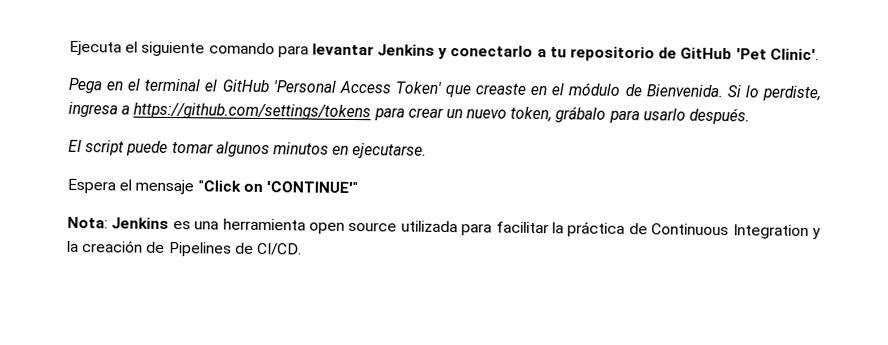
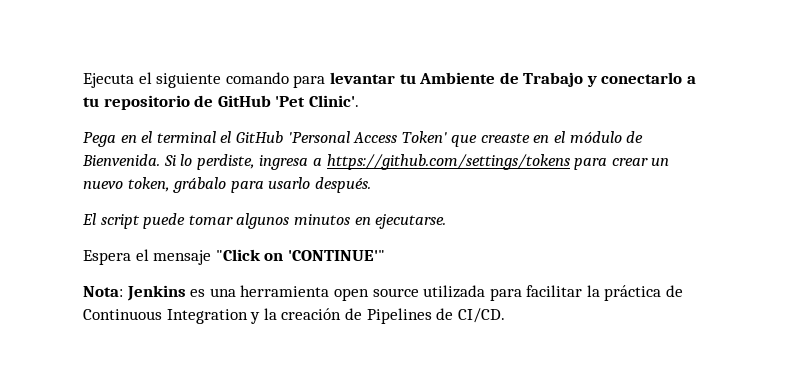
- Ejecuta el siguiente comando para levantar Jenkins y conectarlo a tu repositorio de GitHub 'Pet Clinic'.
+ Ejecuta el siguiente comando para levantar tu Ambiente de Trabajo y conectarlo a tu repositorio de GitHub 'Pet Clinic'.

